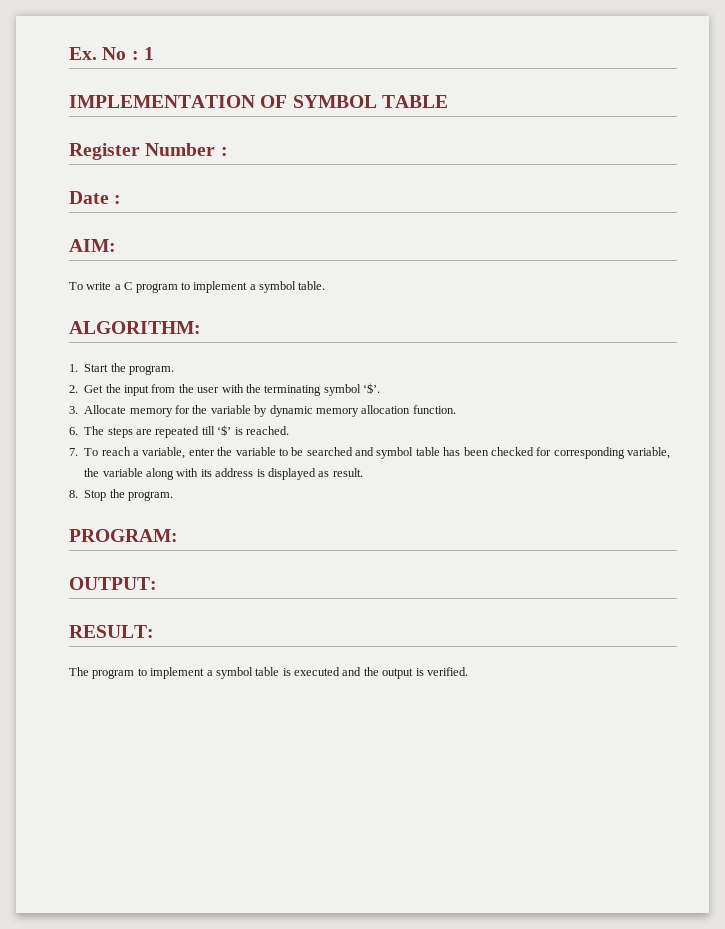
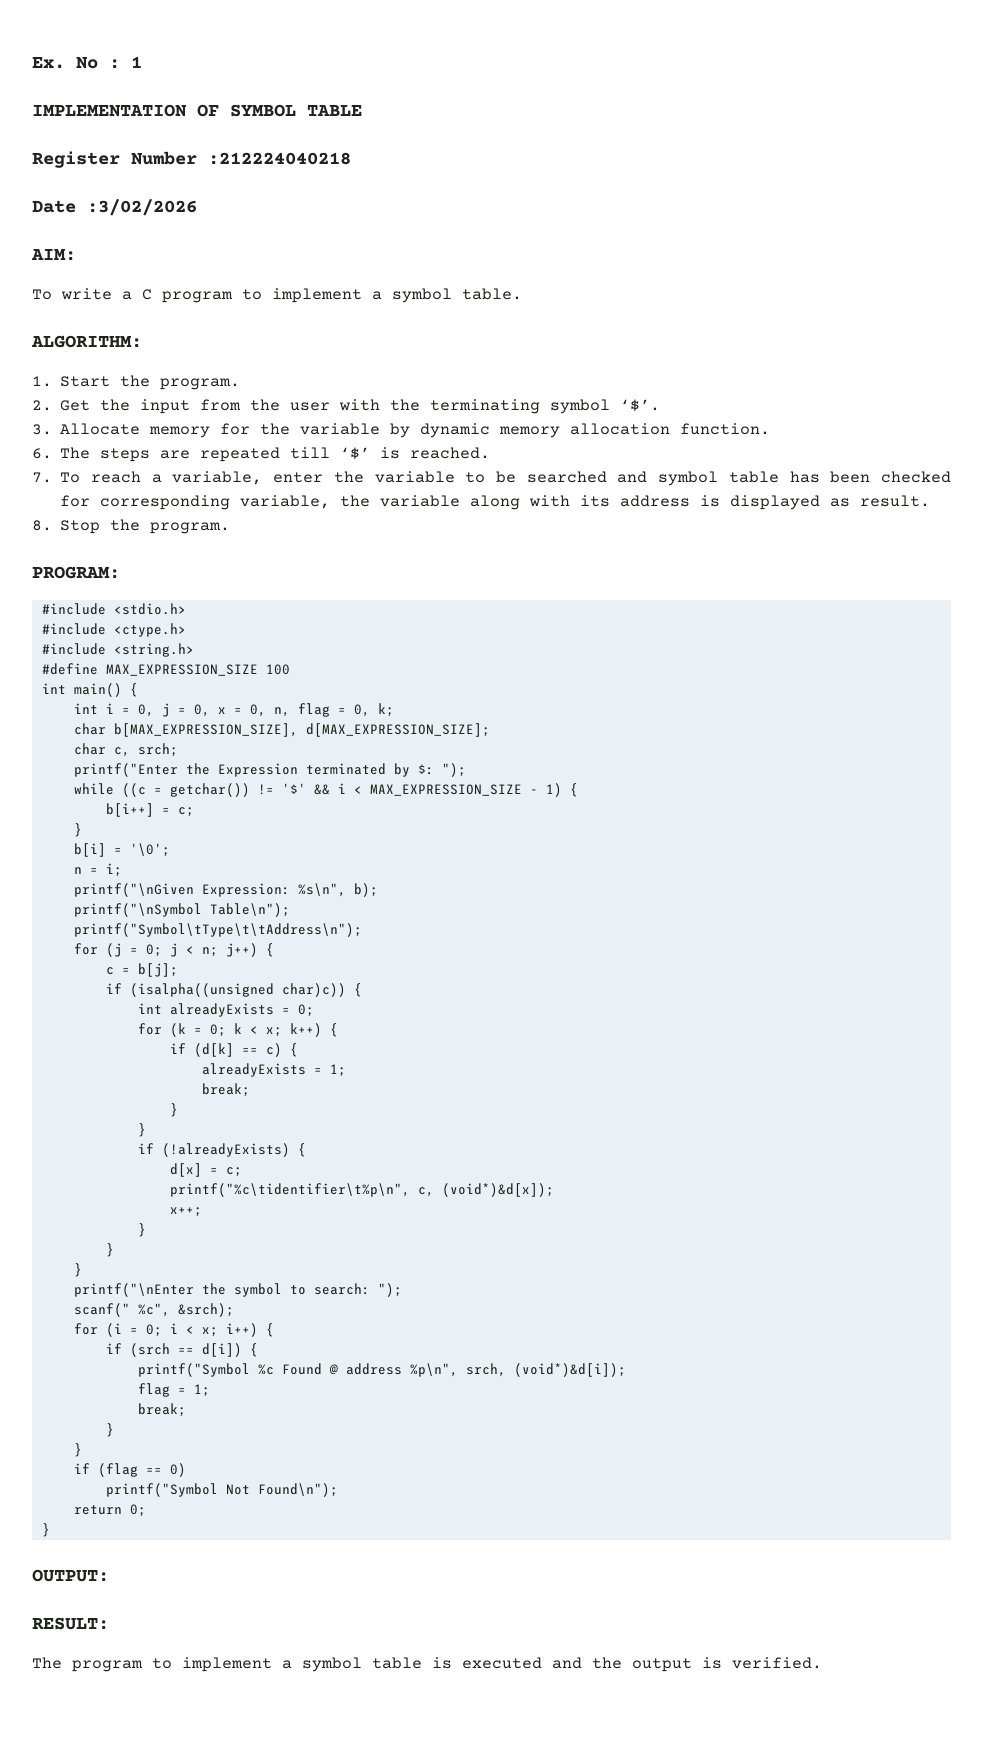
- Register Number :
+ Register Number :212224040218
- Date :
+ Date :3/02/2026
+ #include <stdio.h>
+ #include <ctype.h>
+ #include <string.h>
+ #define MAX_EXPRESSION_SIZE 100
+ int main() {
+ int i = 0, j = 0, x = 0, n, flag = 0, k;
+ char b[MAX_EXPRESSION_SIZE], d[MAX_EXPRESSION_SIZE];
+ char c, srch;
+ printf("Enter the Expression terminated by $: ");
+ while ((c = getchar()) != '$' && i < MAX_EXPRESSION_SIZE - 1) {
+ b[i++] = c;
+ }
+ b[i] = '\0';
+ n = i;
+ printf("\nGiven Expression: %s\n", b);
+ printf("\nSymbol Table\n");
+ printf("Symbol\tType\t\tAddress\n");
+ for (j = 0; j < n; j++) {
+ c = b[j];
+ if (isalpha((unsigned char)c)) {
+ int alreadyExists = 0;
+ for (k = 0; k < x; k++) {
+ if (d[k] == c) {
+ alreadyExists = 1;
+ break;
+ }
+ }
+ if (!alreadyExists) {
+ d[x] = c;
+ printf("%c\tidentifier\t%p\n", c, (void*)&d[x]);
+ x++;
+ }
+ }
+ }
+ printf("\nEnter the symbol to search: ");
+ scanf(" %c", &srch);
+ for (i = 0; i < x; i++) {
+ if (srch == d[i]) {
+ printf("Symbol %c Found @ address %p\n", srch, (void*)&d[i]);
+ flag = 1;
+ break;
+ }
+ }
+ if (flag == 0)
+ printf("Symbol Not Found\n");
+ return 0;
+ }

